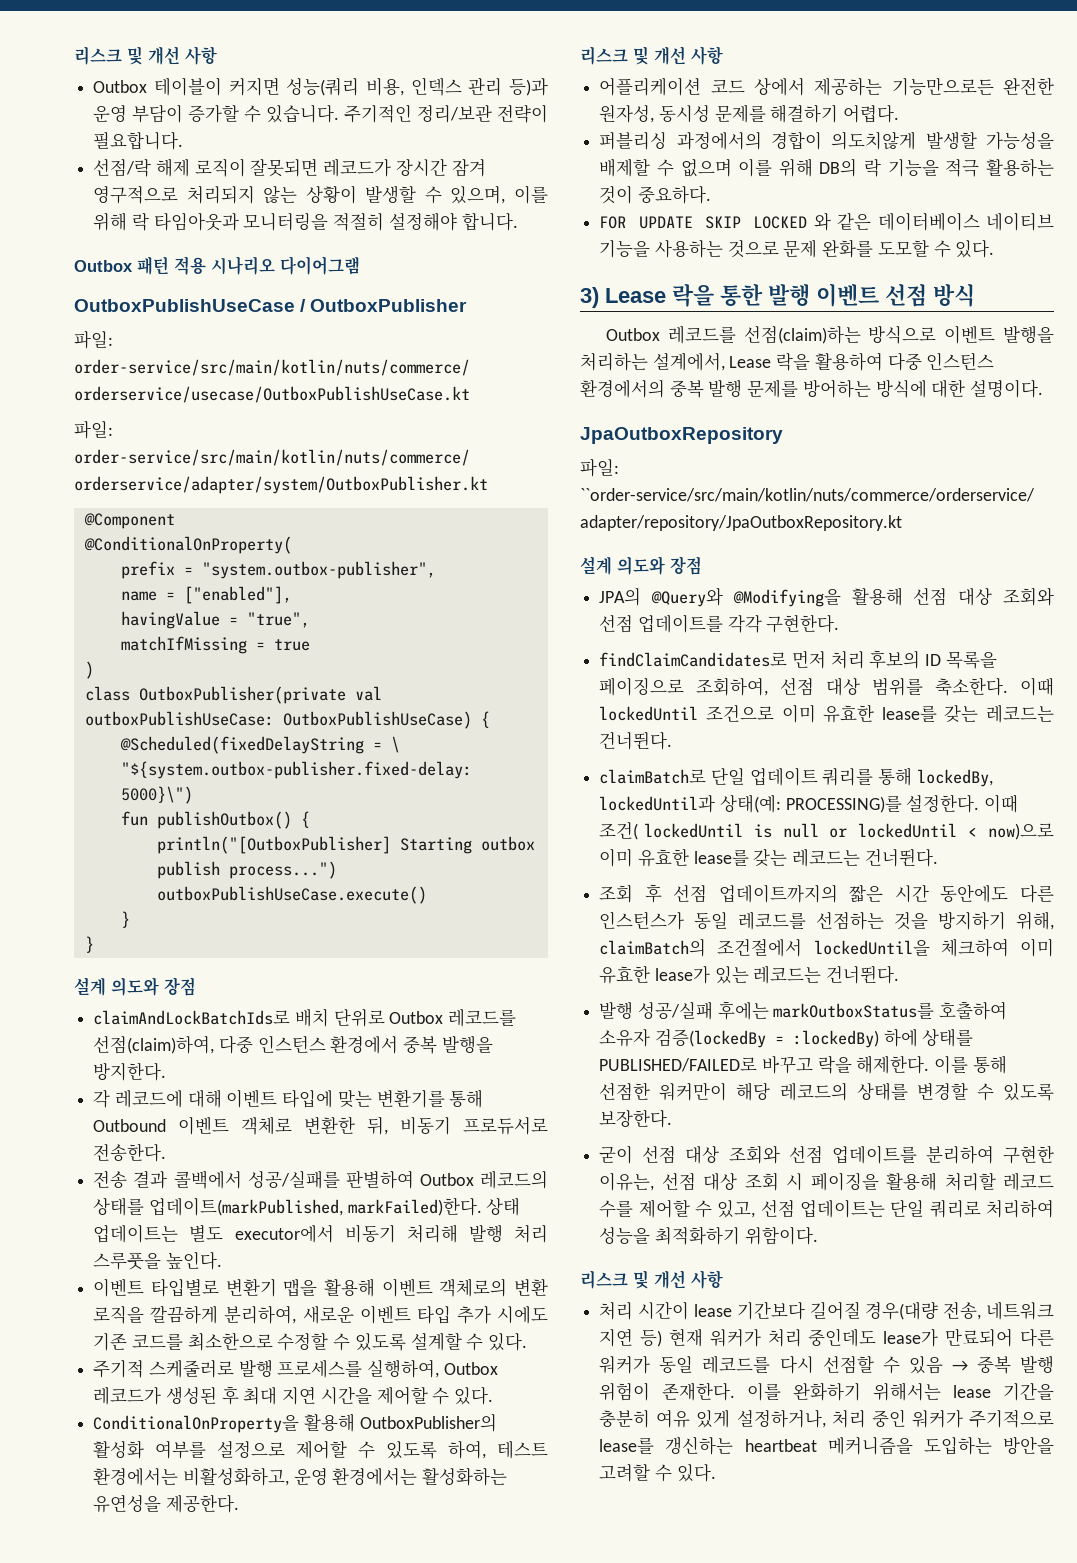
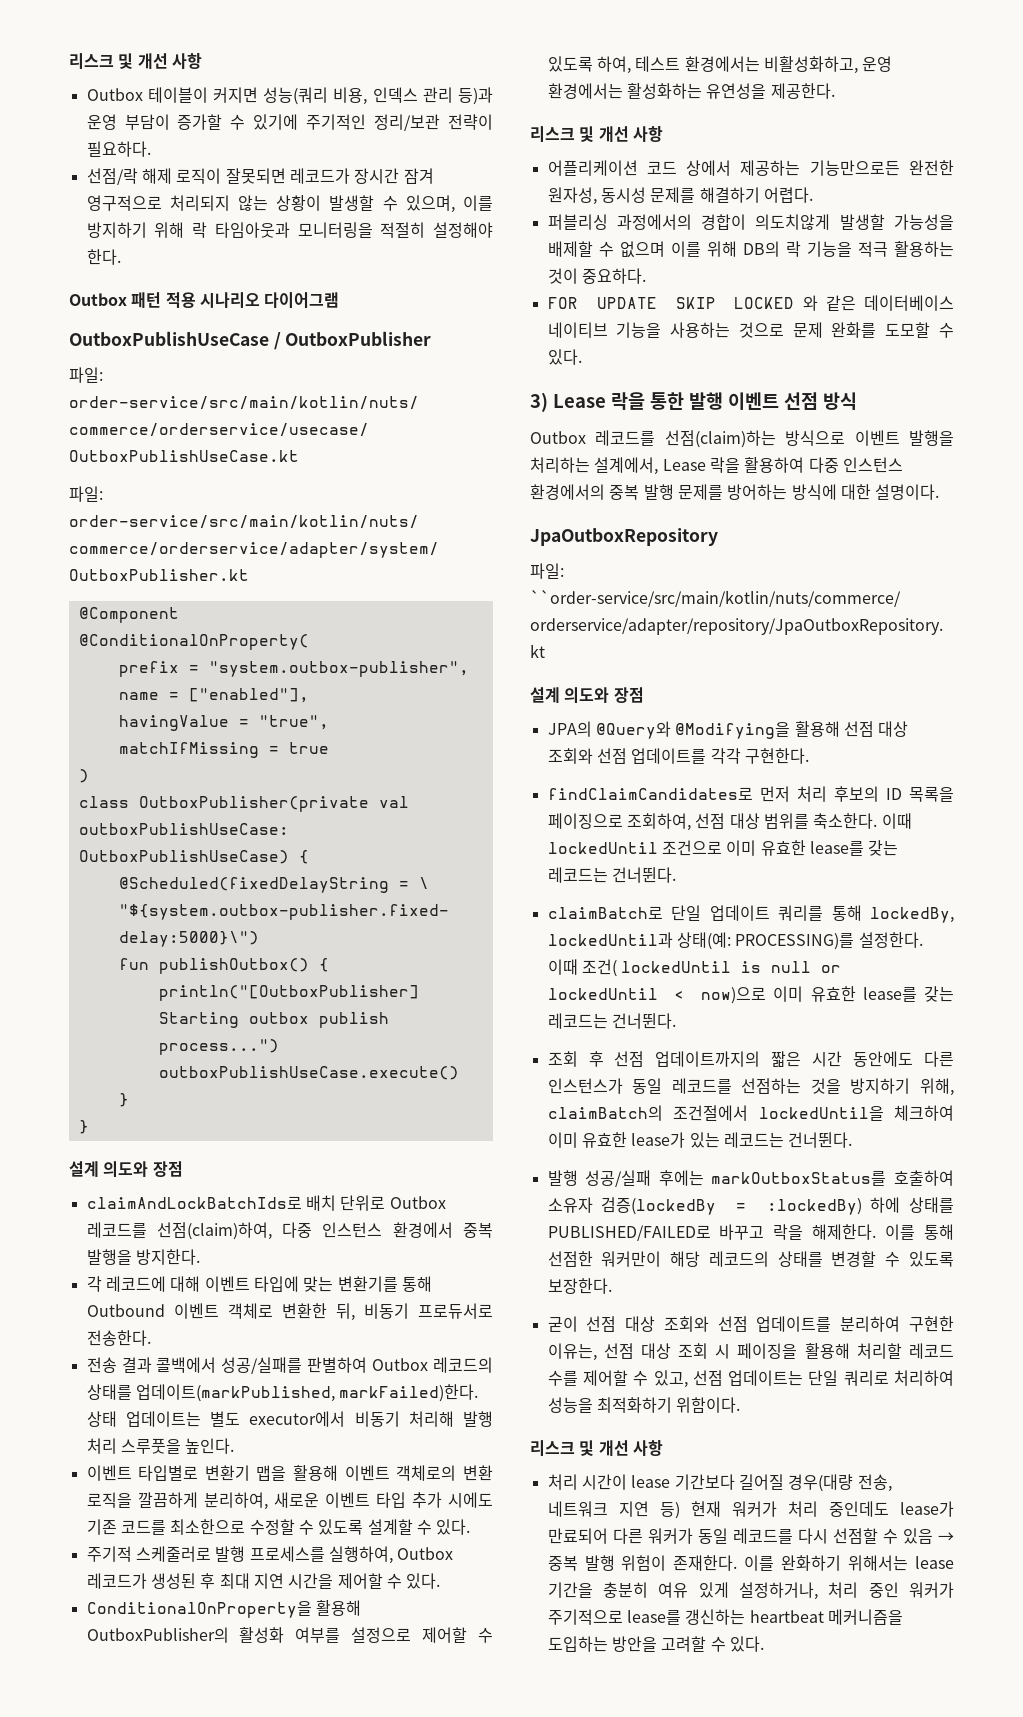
- Outbox 테이블이 커지면 성능(쿼리 비용, 인덱스 관리 등)과 운영 부담이 증가할 수 있습니다. 주기적인 정리/보관 전략이 필요합니다.
+ Outbox 테이블이 커지면 성능(쿼리 비용, 인덱스 관리 등)과 운영 부담이 증가할 수 있기에 주기적인 정리/보관 전략이 필요하다.
- 선점/락 해제 로직이 잘못되면 레코드가 장시간 잠겨 영구적으로 처리되지 않는 상황이 발생할 수 있으며, 이를 위해 락 타임아웃과 모니터링을 적절히 설정해야 합니다.
+ 선점/락 해제 로직이 잘못되면 레코드가 장시간 잠겨 영구적으로 처리되지 않는 상황이 발생할 수 있으며, 이를 방지하기 위해 락 타임아웃과 모니터링을 적절히 설정해야 한다.

